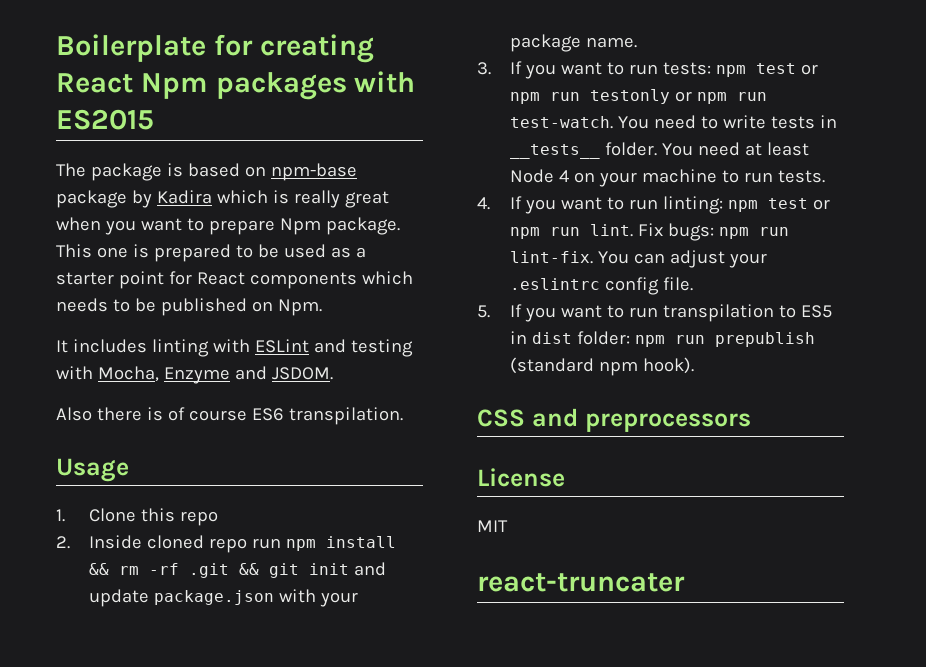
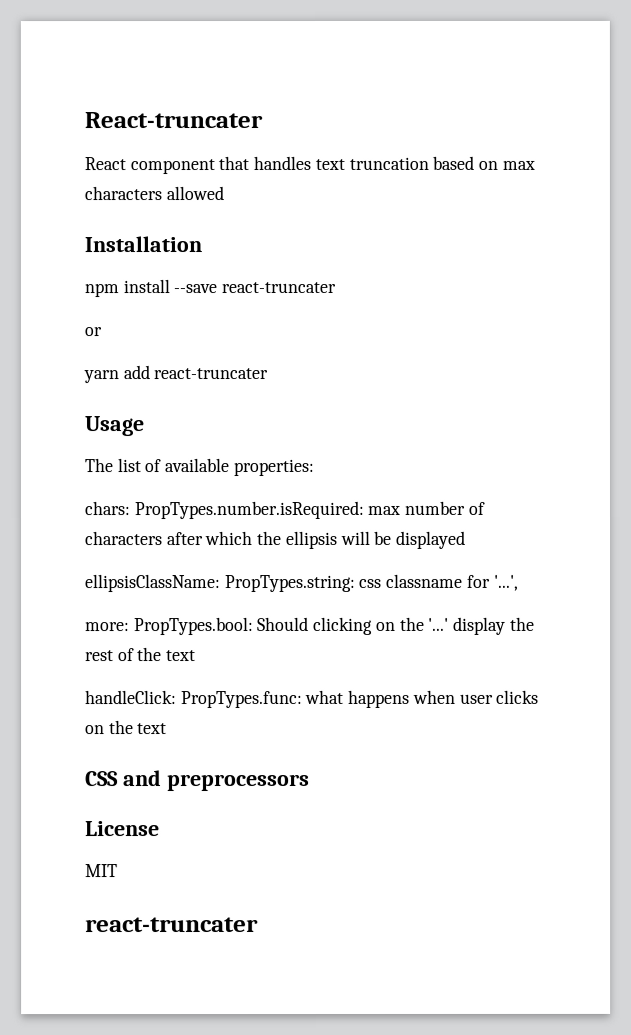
- Boilerplate for creating React Npm packages with ES2015
- The package is based on npm-base package by Kadira which is really great when you want to prepare Npm package. This one is prepared to be used as a starter point for React components which needs to be published on Npm.
- It includes linting with ESLint and testing with Mocha, Enzyme and JSDOM.
- Also there is of course ES6 transpilation.
+ React-truncater
+ React component that handles text truncation based on max characters allowed
+ Installation
+ npm install --save react-truncater
+ or
+ yarn add react-truncater
  Usage
- 1. Clone this repo
- 2. Inside cloned repo run npm install && rm -rf .git && git init and update package.json with your package name.
- 3. If you want to run tests: npm test or npm run testonly or npm run test-watch. You need to write tests in __tests__ folder. You need at least Node 4 on your machine to run tests.
- 4. If you want to run linting: npm test or npm run lint. Fix bugs: npm run lint-fix. You can adjust your .eslintrc config file.
- 5. If you want to run transpilation to ES5 in dist folder: npm run prepublish (standard npm hook).
+ The list of available properties:
+ chars: PropTypes.number.isRequired: max number of characters after which the ellipsis will be displayed
+ ellipsisClassName: PropTypes.string: css classname for '...',
+ more: PropTypes.bool: Should clicking on the '...' display the rest of the text
+ handleClick: PropTypes.func: what happens when user clicks on the text

